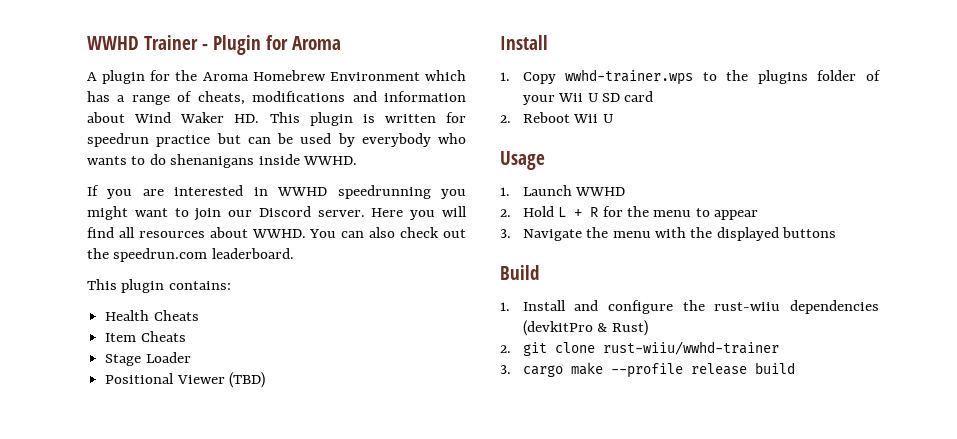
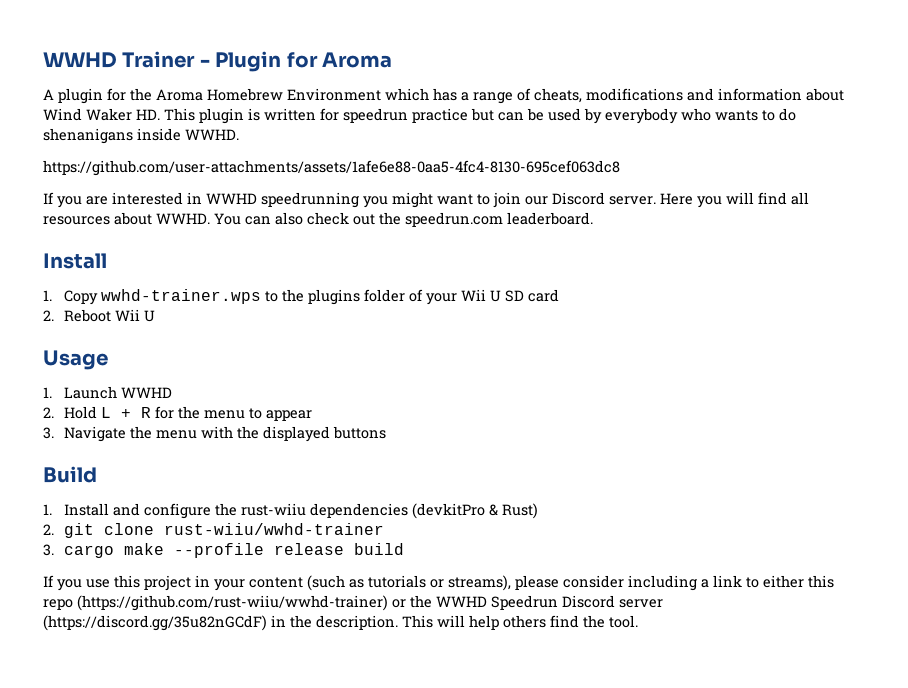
+ https://github.com/user-attachments/assets/1afe6e88-0aa5-4fc4-8130-695cef063dc8
- This plugin contains:
- Health Cheats
- Item Cheats
- Stage Loader
- Positional Viewer (TBD)
+ If you use this project in your content (such as tutorials or streams), please consider including a link to either this repo (https://github.com/rust-wiiu/wwhd-trainer) or the WWHD Speedrun Discord server (https://discord.gg/35u82nGCdF) in the description. This will help others find the tool.

